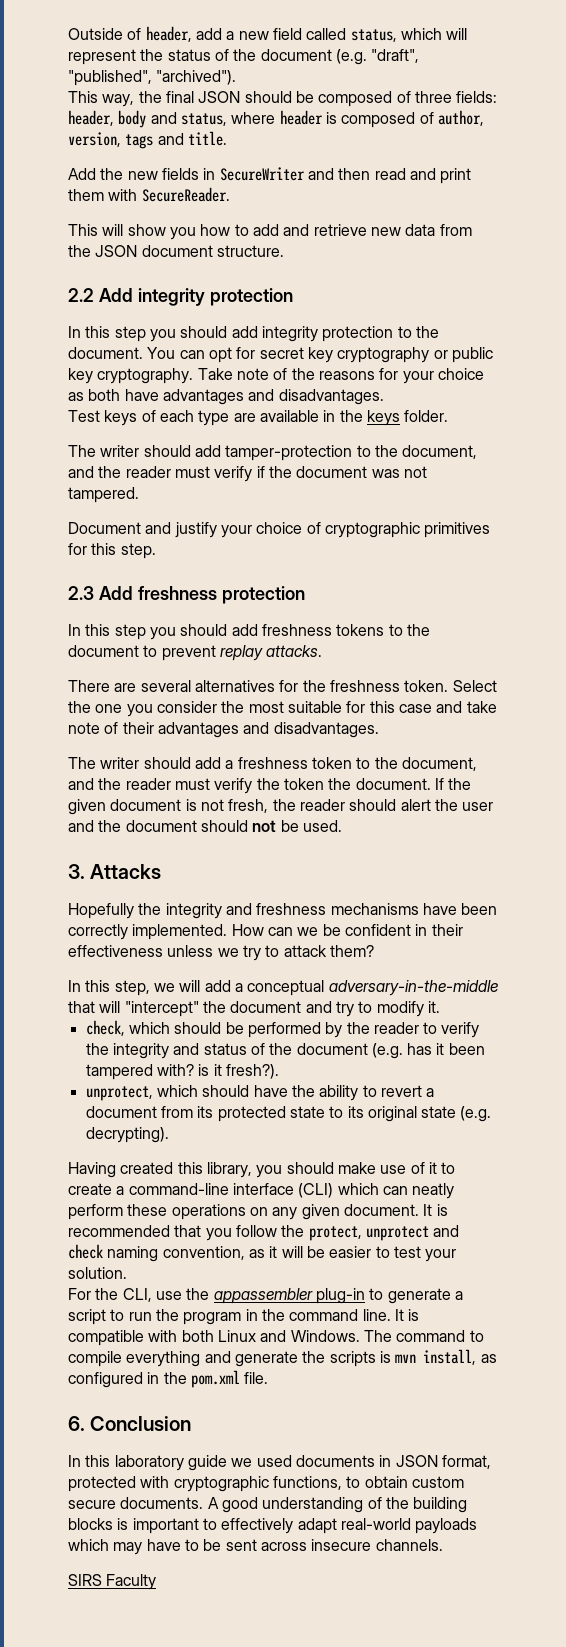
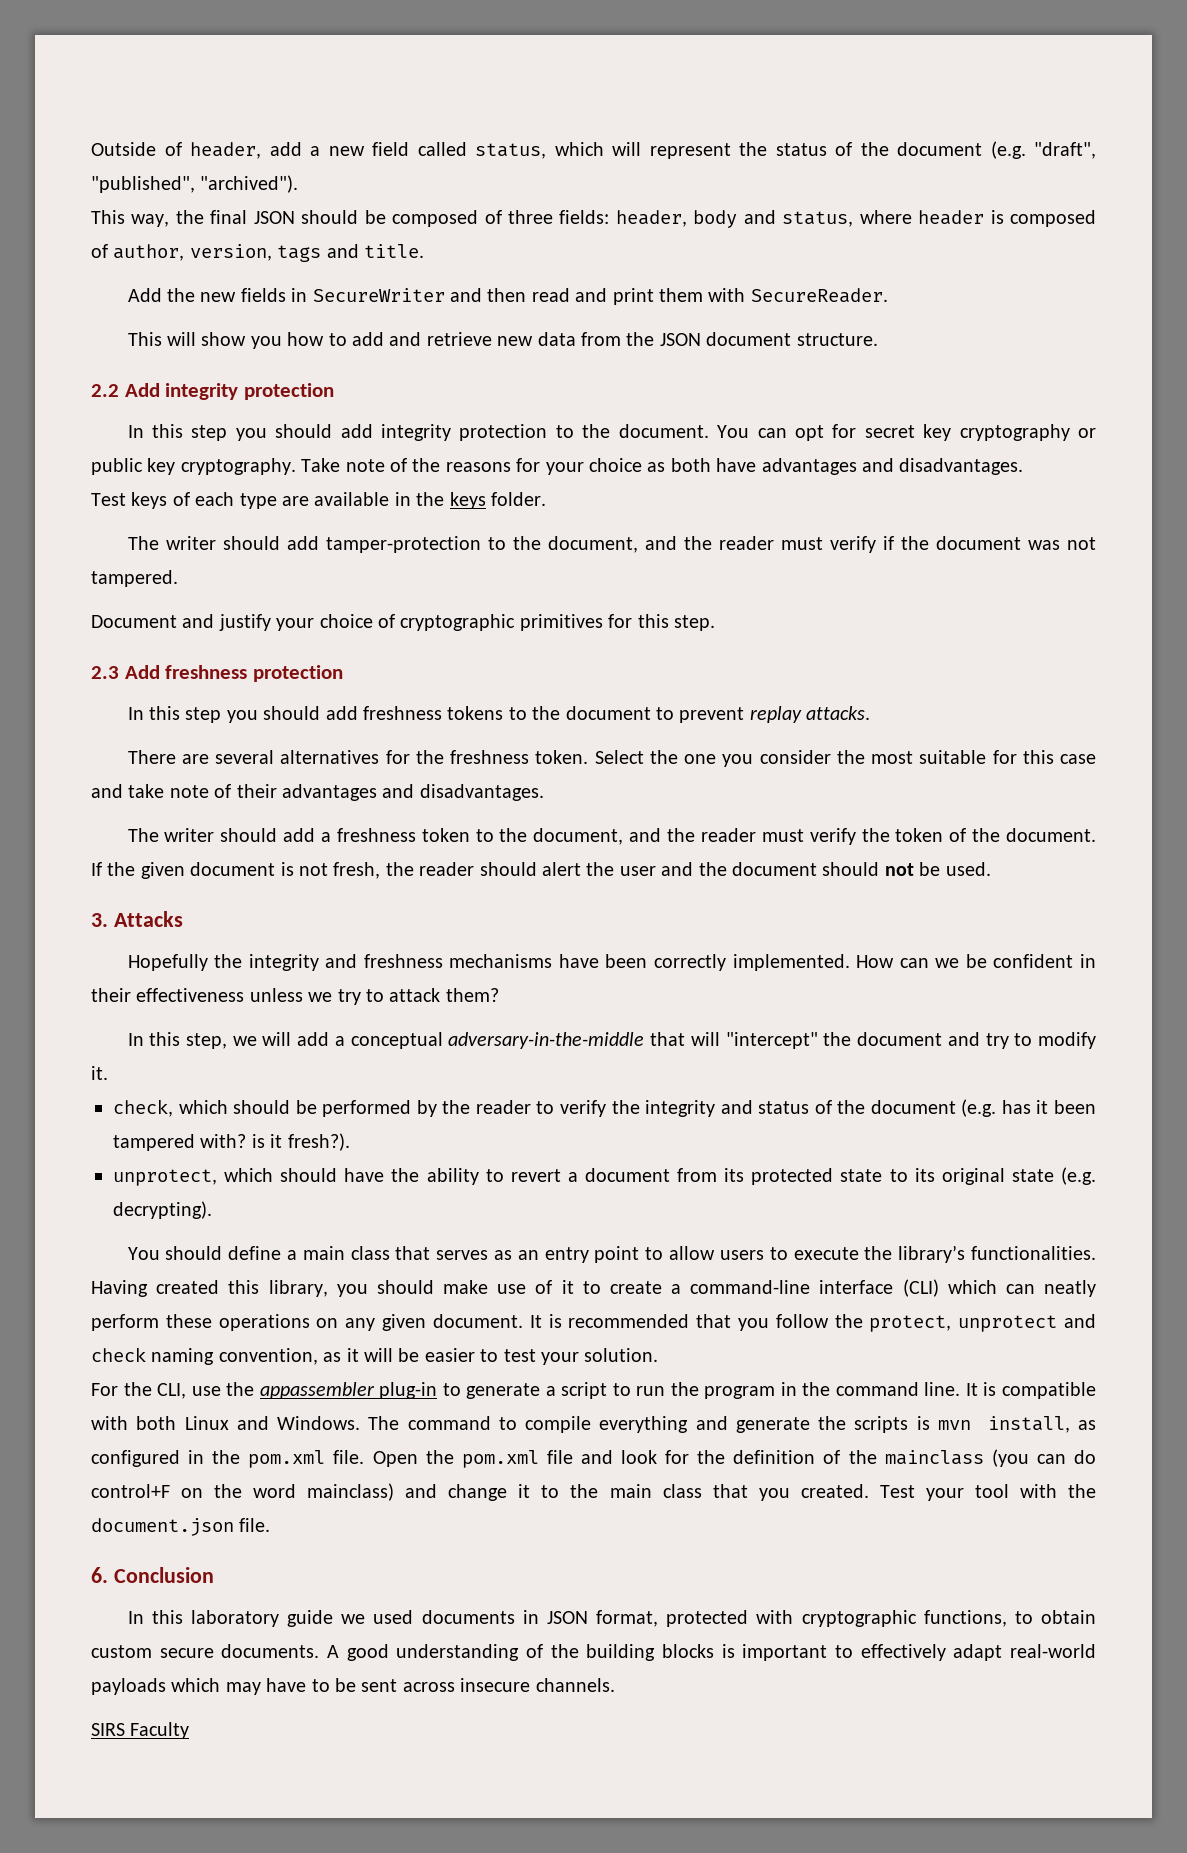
- The writer should add a freshness token to the document, and the reader must verify the token the document.
+ The writer should add a freshness token to the document, and the reader must verify the token of the document.
+ You should define a main class that serves as an entry point to allow users to execute the library’s functionalities.
+ Open the pom.xml file and look for the definition of the mainclass (you can do control+F on the word mainclass) and change it to the main class that you created. Test your tool with the document.json file.

